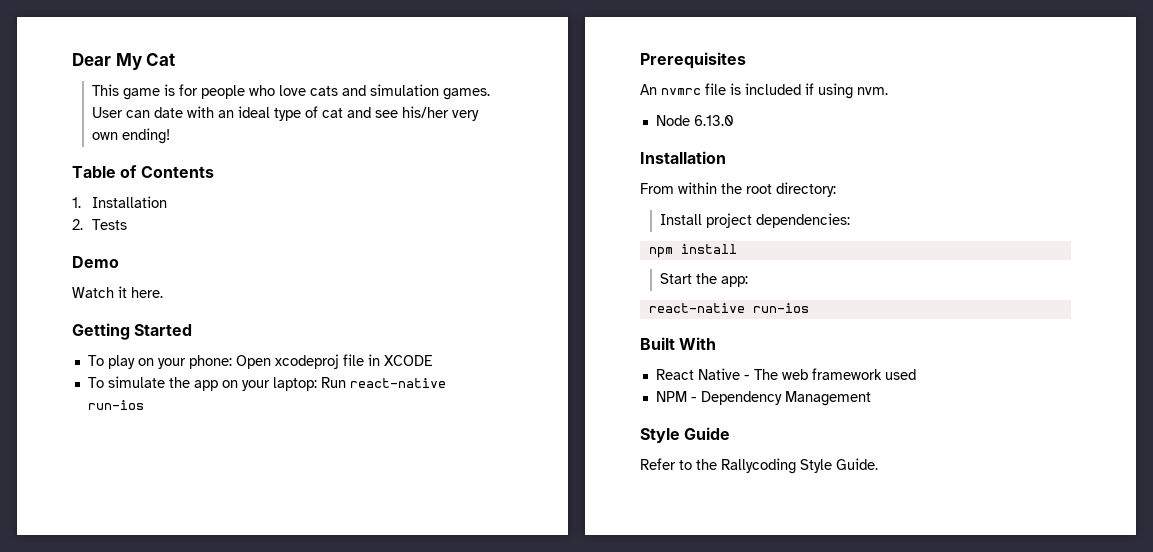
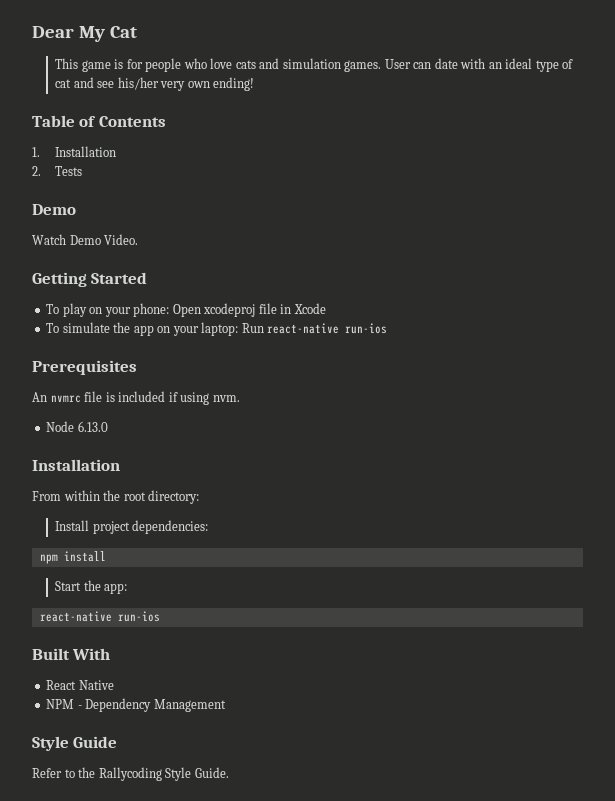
- Watch it here.
+ Watch Demo Video.
- To play on your phone: Open xcodeproj file in XCODE
+ To play on your phone: Open xcodeproj file in Xcode
- React Native - The web framework used
+ React Native

